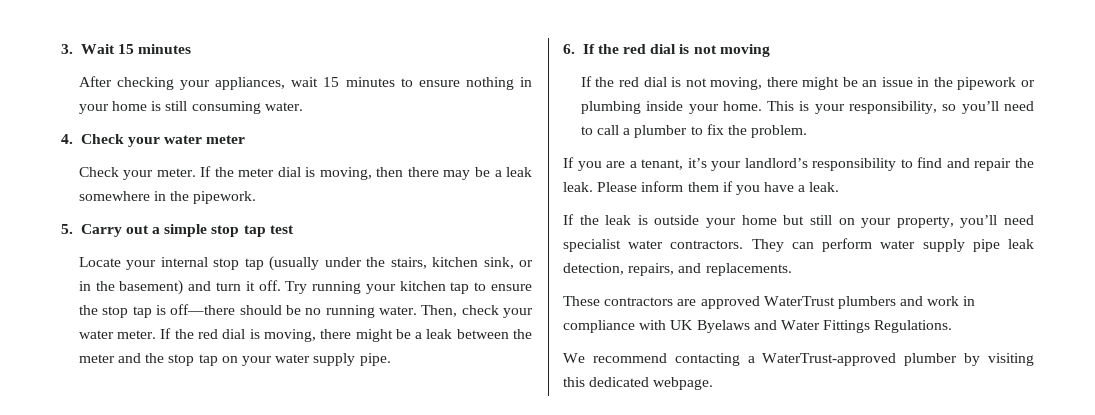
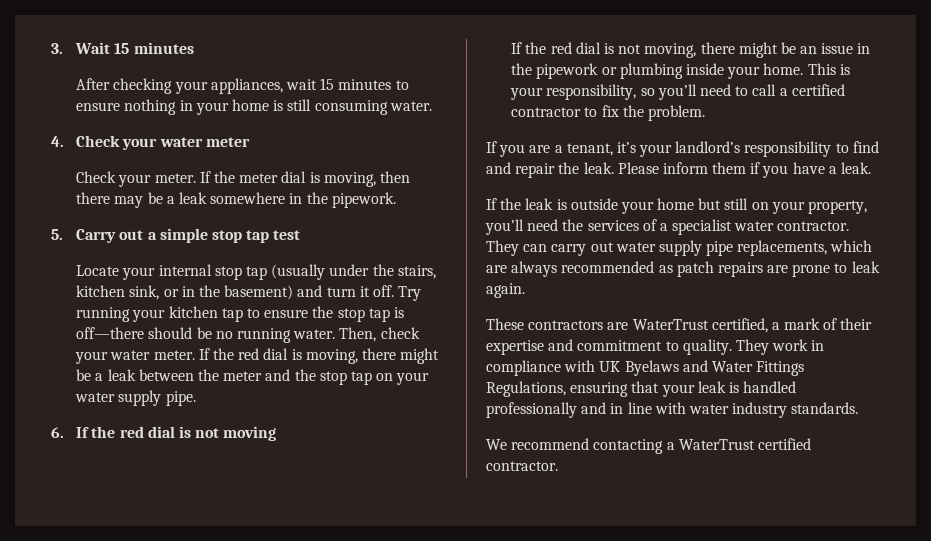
- This is your responsibility, so you’ll need to call a plumber to fix the problem.
+ This is your responsibility, so you’ll need to call a certified contractor to fix the problem.
- If the leak is outside your home but still on your property, you’ll need specialist water contractors.
+ If the leak is outside your home but still on your property, you’ll need the services of a specialist water contractor.
- They can perform water supply pipe leak detection, repairs, and replacements.
- These contractors are approved WaterTrust plumbers and work in compliance with UK Byelaws and Water Fittings Regulations.
- We recommend contacting a WaterTrust-approved plumber by visiting this dedicated webpage.
+ They can carry out water supply pipe replacements, which are always recommended as patch repairs are prone to leak again.
+ These contractors are WaterTrust certified, a mark of their expertise and commitment to quality. They work in compliance with UK Byelaws and Water Fittings Regulations, ensuring that your leak is handled professionally and in line with water industry standards.
+ We recommend contacting a WaterTrust certified contractor.

